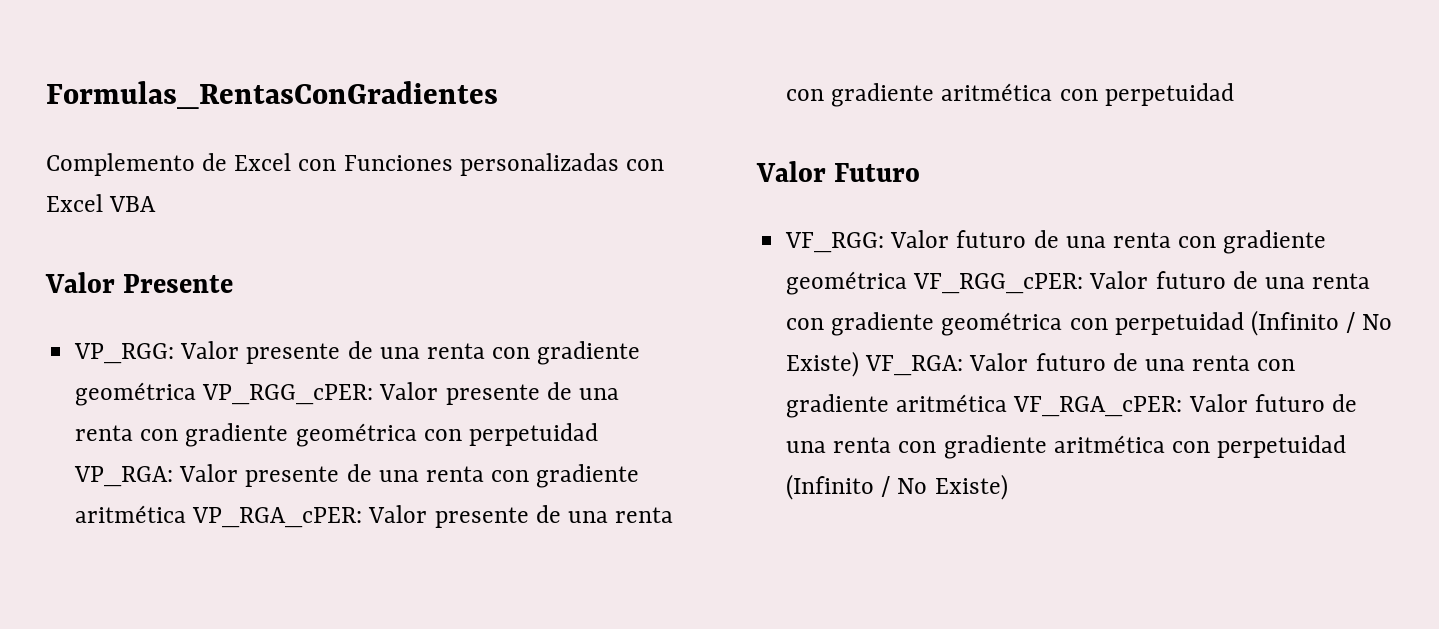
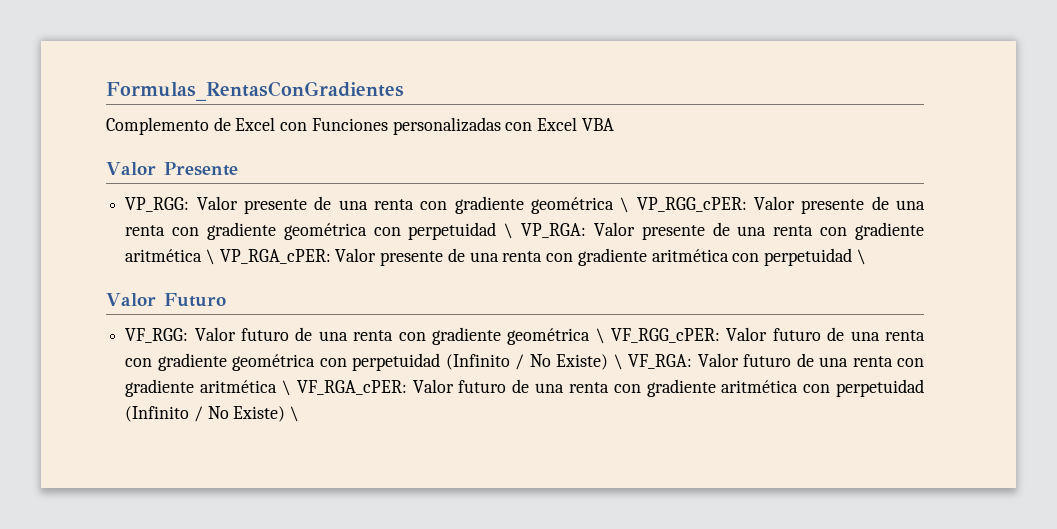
- VP_RGG: Valor presente de una renta con gradiente geométrica VP_RGG_cPER: Valor presente de una renta con gradiente geométrica con perpetuidad VP_RGA: Valor presente de una renta con gradiente aritmética VP_RGA_cPER: Valor presente de una renta con gradiente aritmética con perpetuidad
+ VP_RGG: Valor presente de una renta con gradiente geométrica \ VP_RGG_cPER: Valor presente de una renta con gradiente geométrica con perpetuidad \ VP_RGA: Valor presente de una renta con gradiente aritmética \ VP_RGA_cPER: Valor presente de una renta con gradiente aritmética con perpetuidad \
- VF_RGG: Valor futuro de una renta con gradiente geométrica VF_RGG_cPER: Valor futuro de una renta con gradiente geométrica con perpetuidad (Infinito / No Existe) VF_RGA: Valor futuro de una renta con gradiente aritmética VF_RGA_cPER: Valor futuro de una renta con gradiente aritmética con perpetuidad (Infinito / No Existe)
+ VF_RGG: Valor futuro de una renta con gradiente geométrica \ VF_RGG_cPER: Valor futuro de una renta con gradiente geométrica con perpetuidad (Infinito / No Existe) \ VF_RGA: Valor futuro de una renta con gradiente aritmética \ VF_RGA_cPER: Valor futuro de una renta con gradiente aritmética con perpetuidad (Infinito / No Existe) \

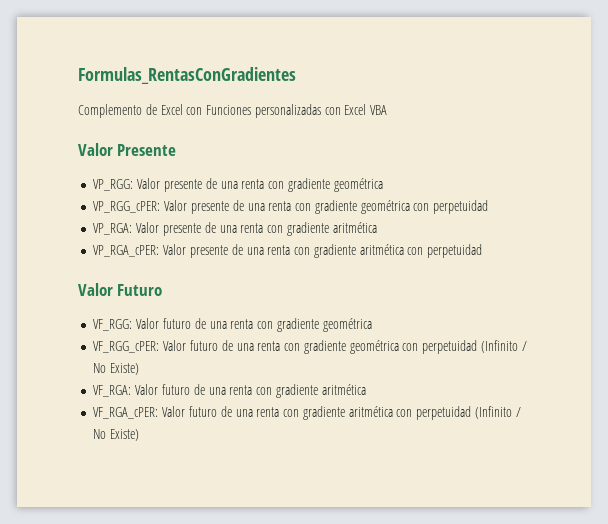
- VP_RGG: Valor presente de una renta con gradiente geométrica \ VP_RGG_cPER: Valor presente de una renta con gradiente geométrica con perpetuidad \ VP_RGA: Valor presente de una renta con gradiente aritmética \ VP_RGA_cPER: Valor presente de una renta con gradiente aritmética con perpetuidad \
+ VP_RGG: Valor presente de una renta con gradiente geométrica
+ VP_RGG_cPER: Valor presente de una renta con gradiente geométrica con perpetuidad
+ VP_RGA: Valor presente de una renta con gradiente aritmética
+ VP_RGA_cPER: Valor presente de una renta con gradiente aritmética con perpetuidad
- VF_RGG: Valor futuro de una renta con gradiente geométrica \ VF_RGG_cPER: Valor futuro de una renta con gradiente geométrica con perpetuidad (Infinito / No Existe) \ VF_RGA: Valor futuro de una renta con gradiente aritmética \ VF_RGA_cPER: Valor futuro de una renta con gradiente aritmética con perpetuidad (Infinito / No Existe) \
+ VF_RGG: Valor futuro de una renta con gradiente geométrica
+ VF_RGG_cPER: Valor futuro de una renta con gradiente geométrica con perpetuidad (Infinito / No Existe)
+ VF_RGA: Valor futuro de una renta con gradiente aritmética
+ VF_RGA_cPER: Valor futuro de una renta con gradiente aritmética con perpetuidad (Infinito / No Existe)

